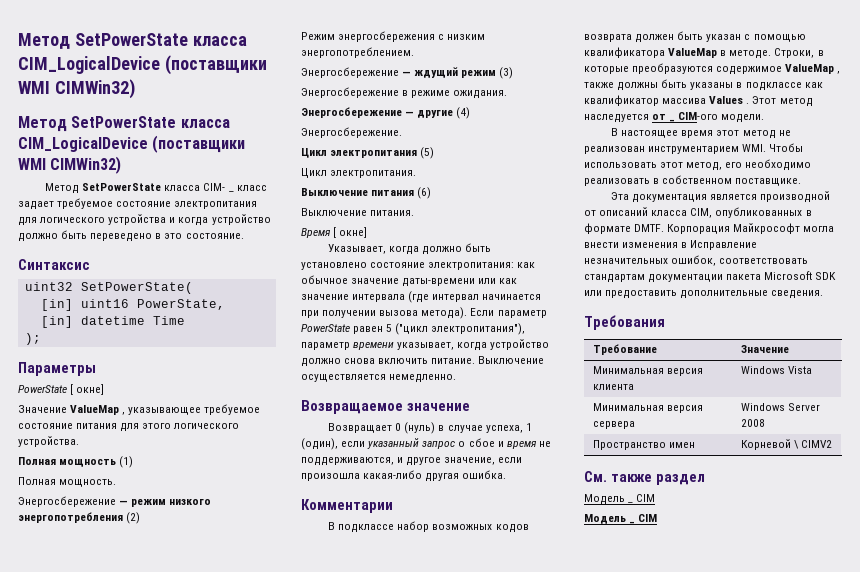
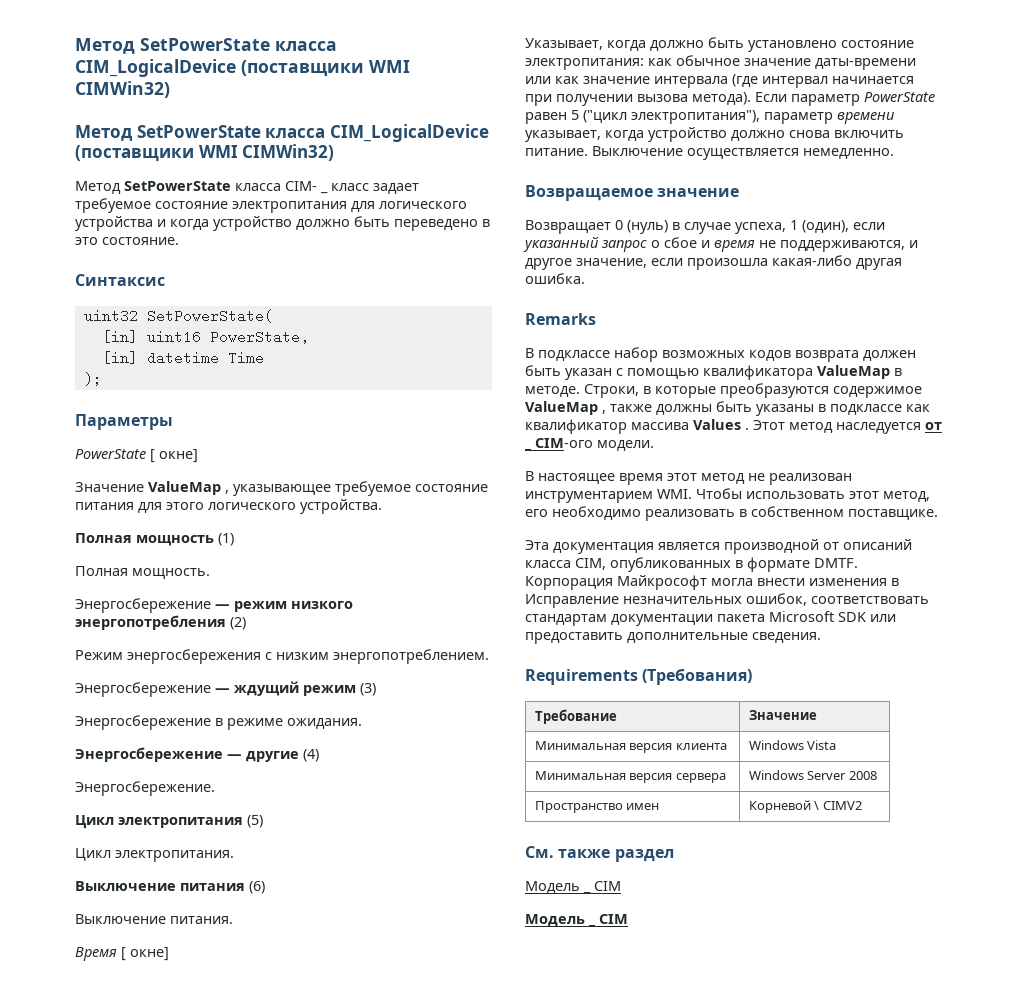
- Комментарии
+ Remarks
- Требования
+ Requirements (Требования)

